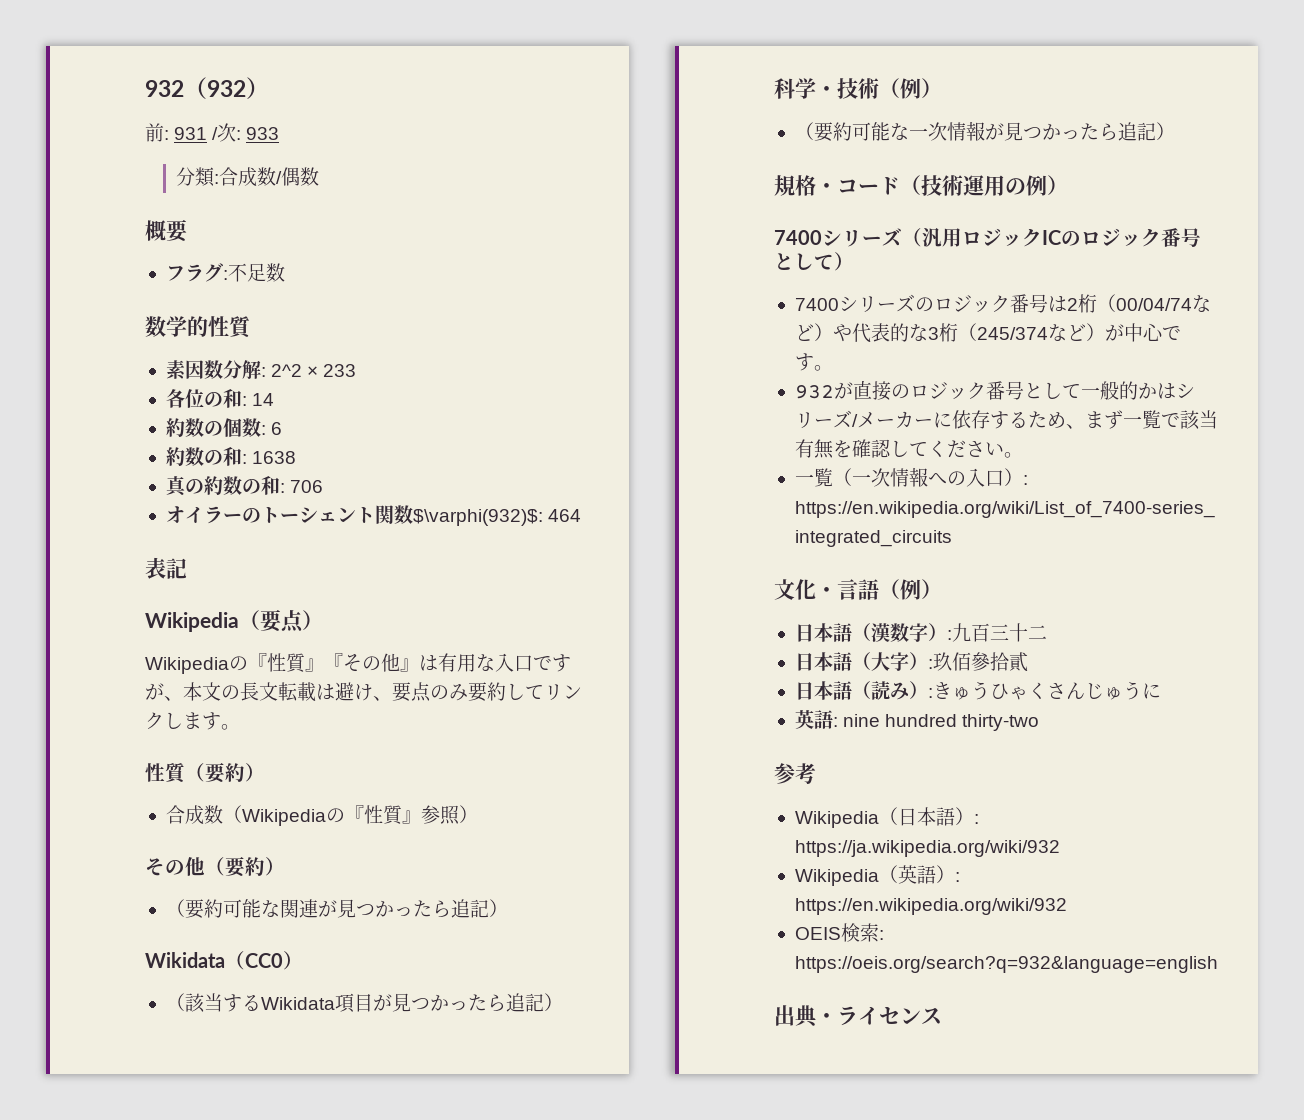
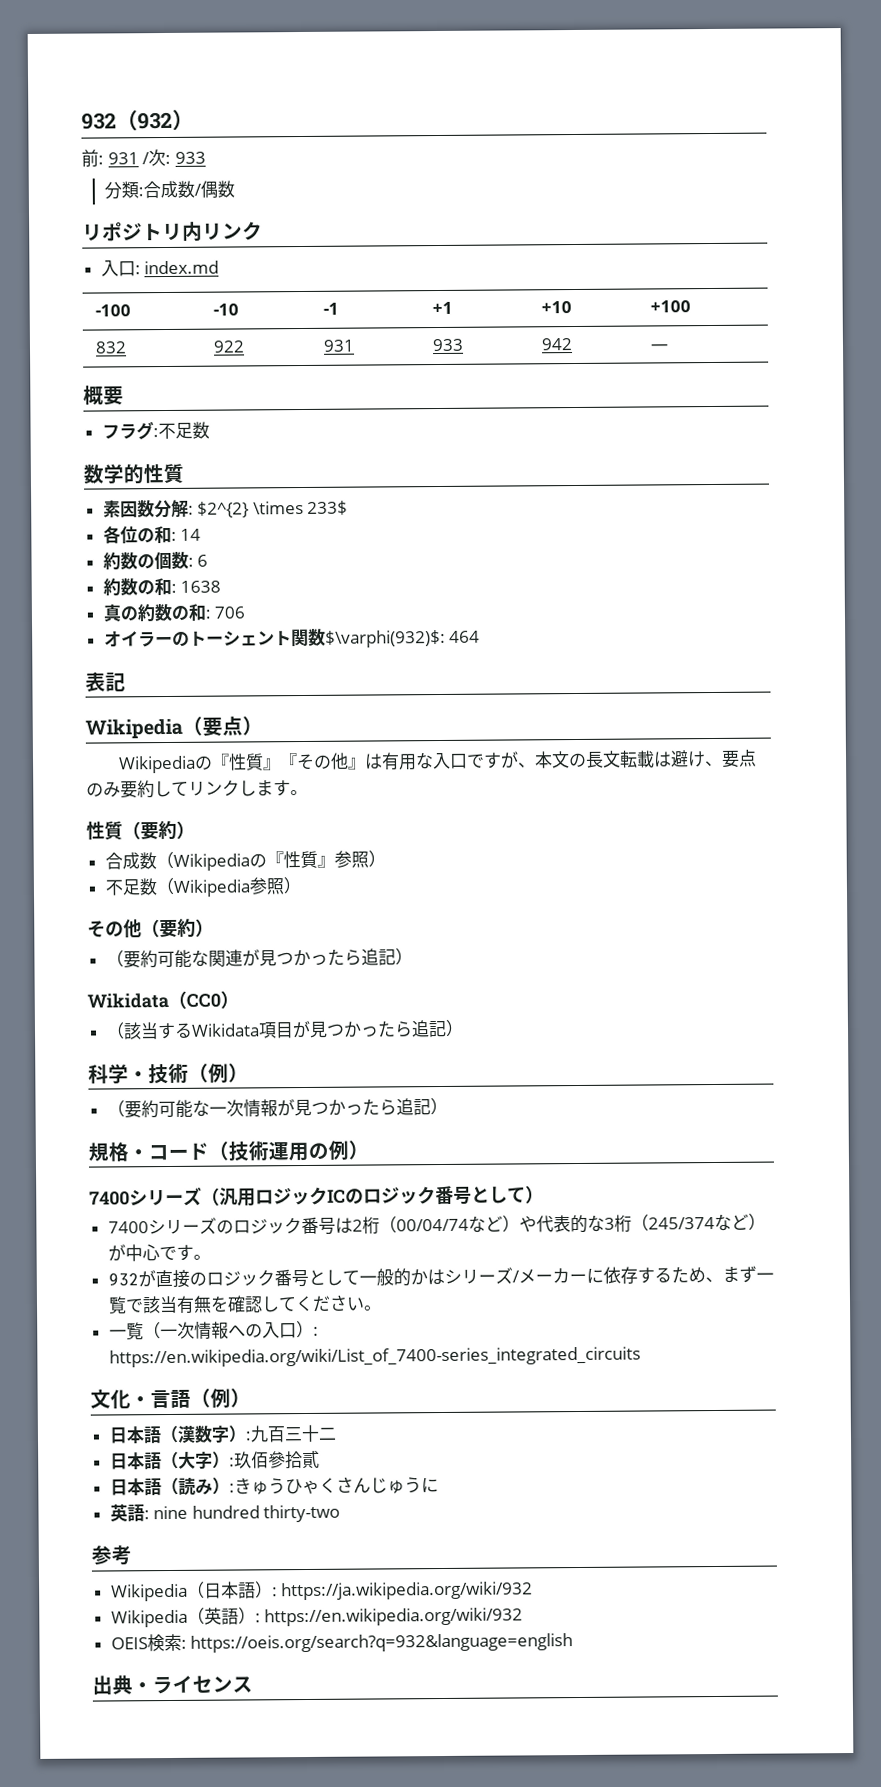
+ リポジトリ内リンク
+ 入口: index.md
+ -100 | -10 | -1 | +1 | +10 | +100
+ 832 | 922 | 931 | 933 | 942 | —
- 素因数分解: 2^2 × 233
+ 素因数分解: $2^{2} \times 233$
+ 不足数（Wikipedia参照）

